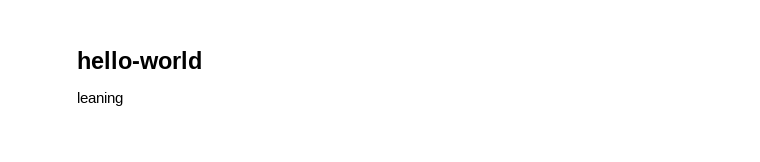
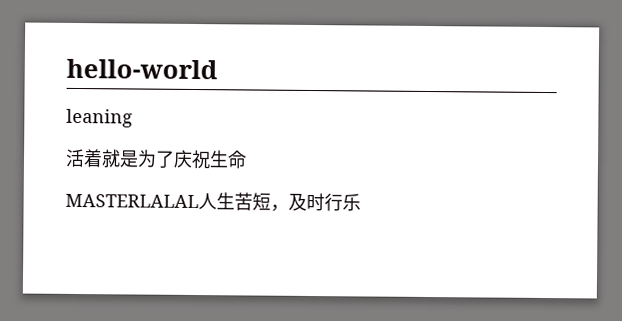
+ 活着就是为了庆祝生命
+ MASTERLALAL人生苦短，及时行乐

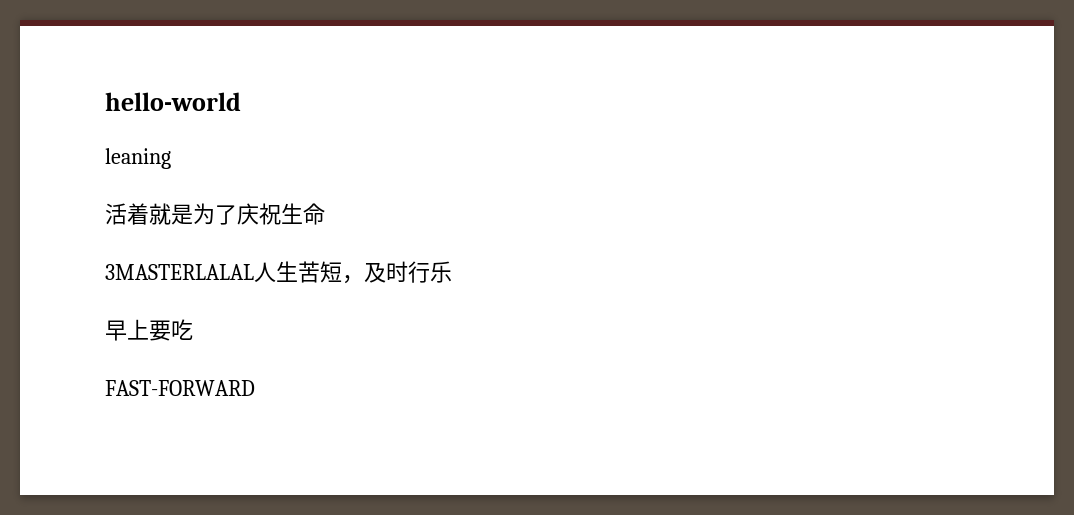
- MASTERLALAL人生苦短，及时行乐
+ 3MASTERLALAL人生苦短，及时行乐
+ 早上要吃
+ FAST-FORWARD

